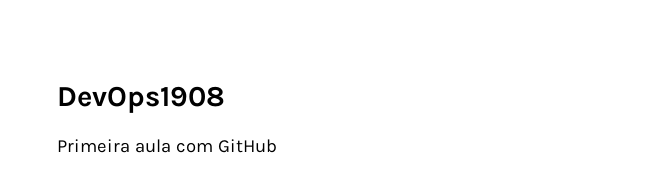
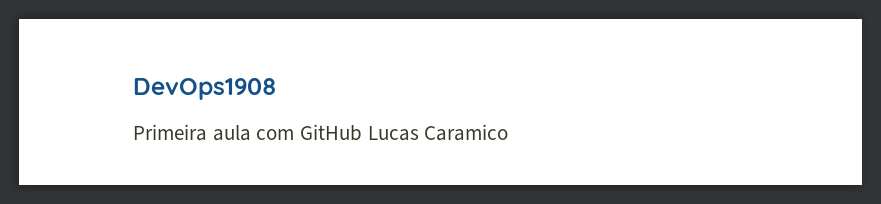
- Primeira aula com GitHub
+ Primeira aula com GitHub Lucas Caramico

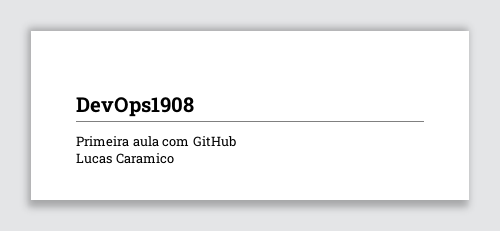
- Primeira aula com GitHub Lucas Caramico
+ Primeira aula com GitHub
+ Lucas Caramico

